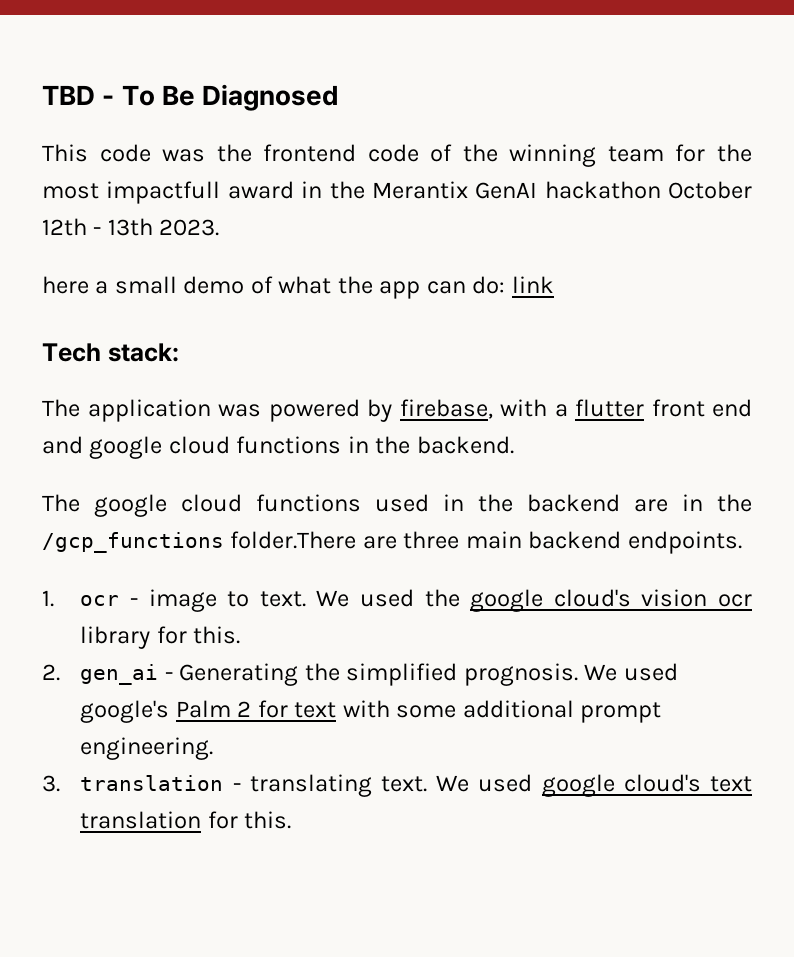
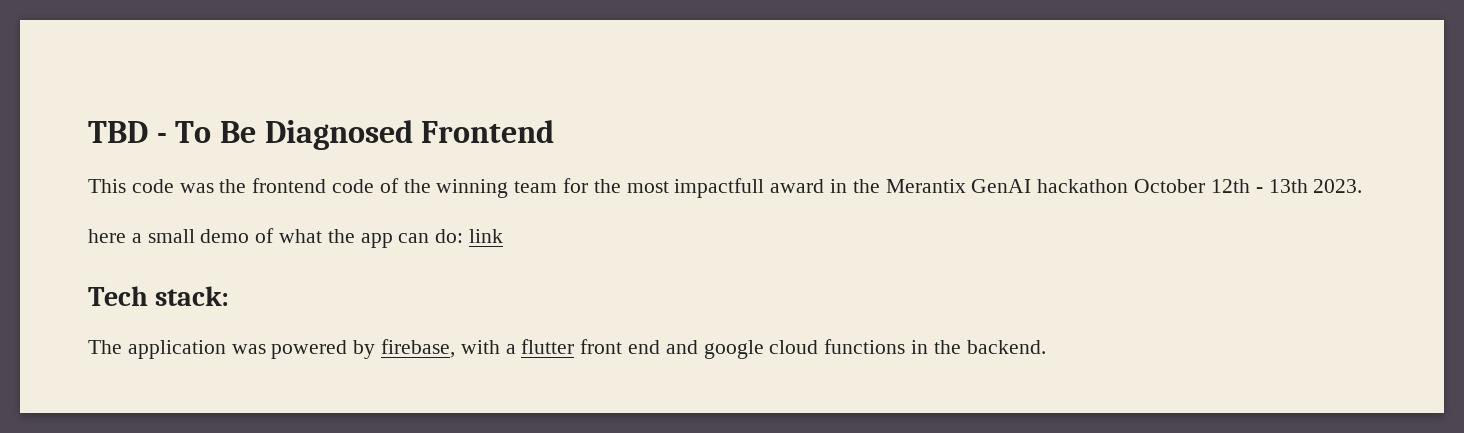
- TBD - To Be Diagnosed
+ TBD - To Be Diagnosed Frontend
- The google cloud functions used in the backend are in the /gcp_functions folder.There are three main backend endpoints.
- 1. ocr - image to text. We used the google cloud's vision ocr library for this.
- 2. gen_ai - Generating the simplified prognosis. We used google's Palm 2 for text with some additional prompt engineering.
- 3. translation - translating text. We used google cloud's text translation for this.

